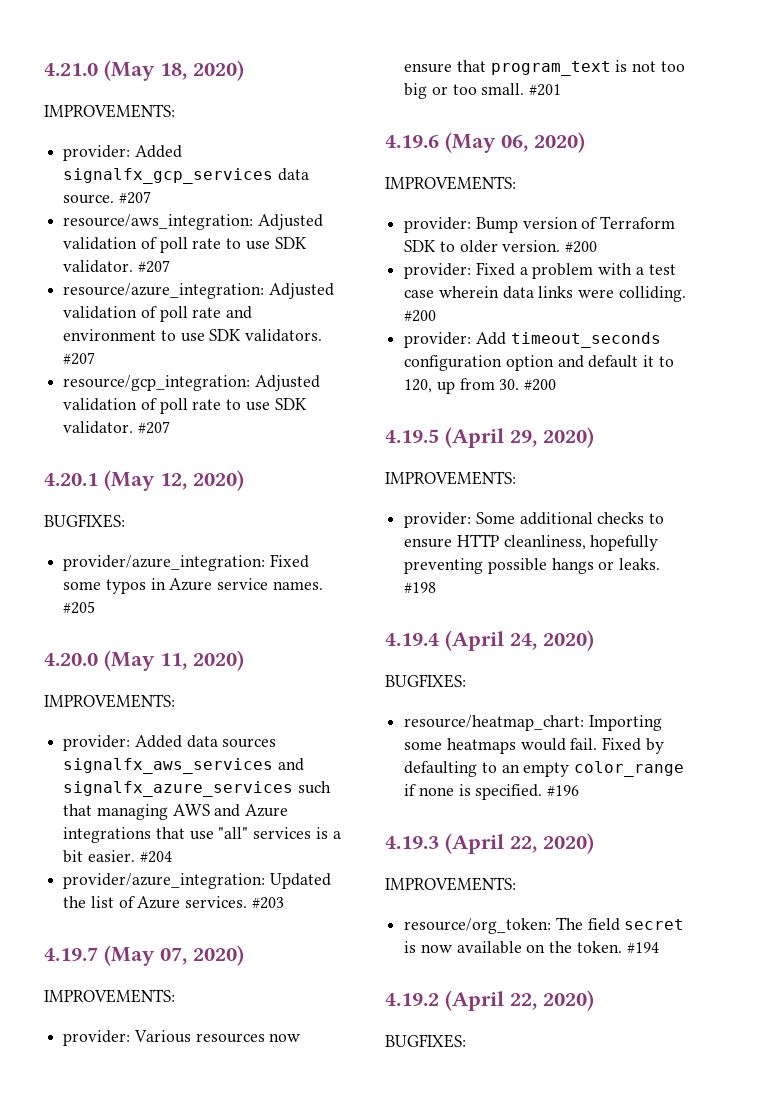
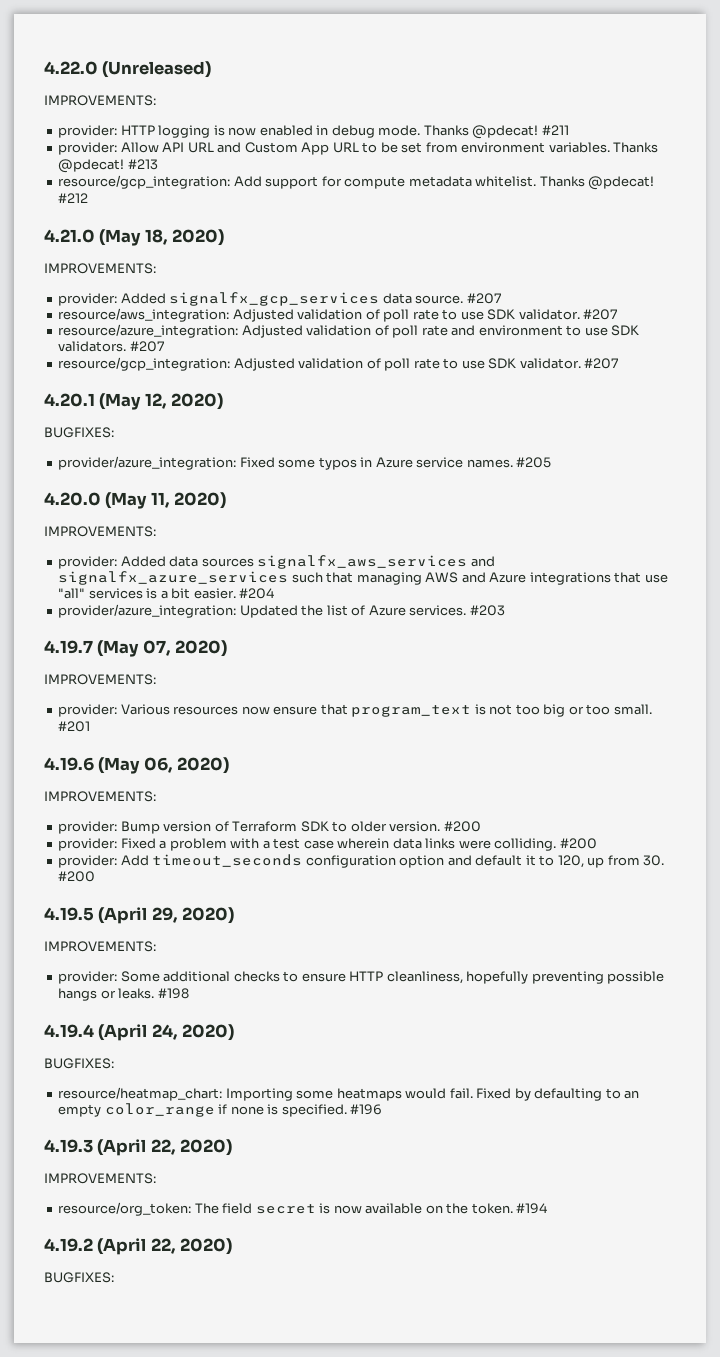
+ 4.22.0 (Unreleased)
+ IMPROVEMENTS:
+ provider: HTTP logging is now enabled in debug mode. Thanks @pdecat! #211
+ provider: Allow API URL and Custom App URL to be set from environment variables. Thanks @pdecat! #213
+ resource/gcp_integration: Add support for compute metadata whitelist. Thanks @pdecat! #212

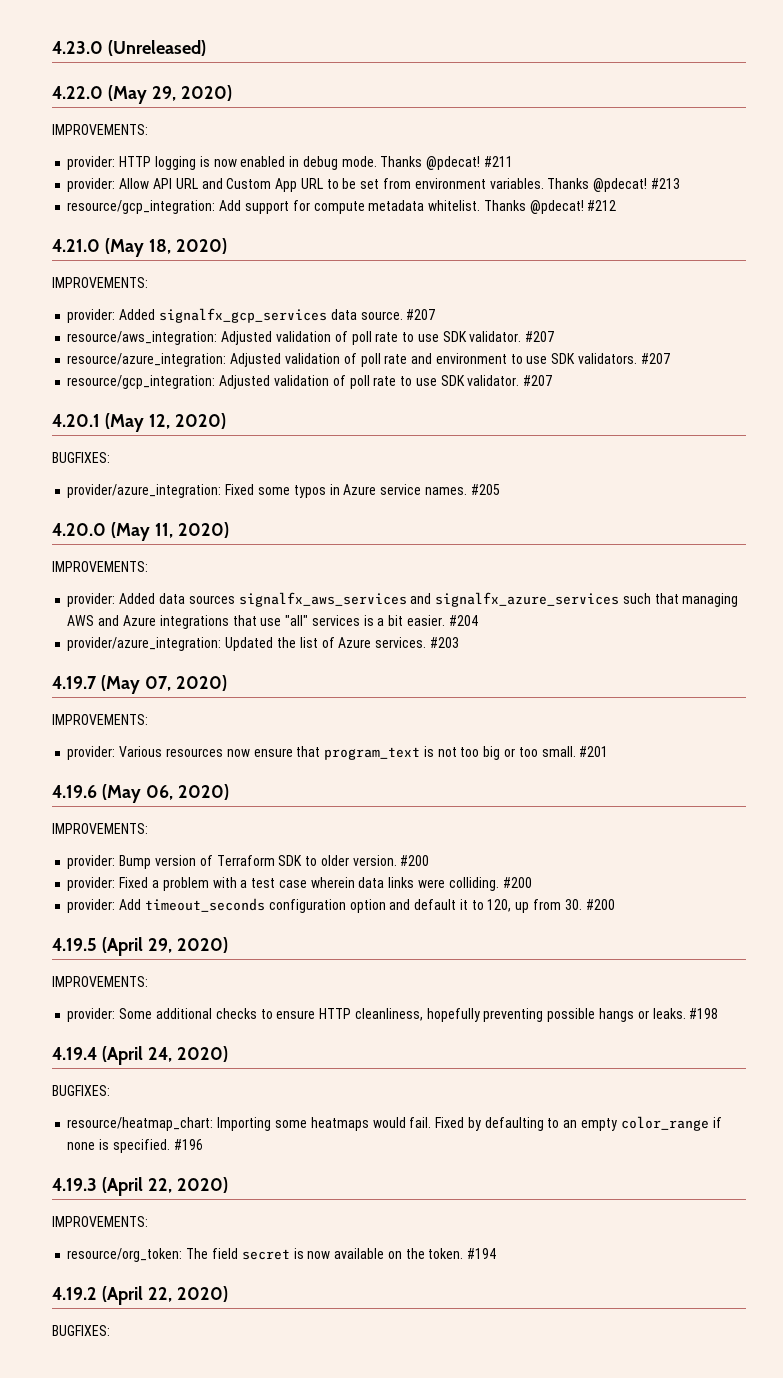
- 4.22.0 (Unreleased)
+ 4.23.0 (Unreleased)
+ 4.22.0 (May 29, 2020)

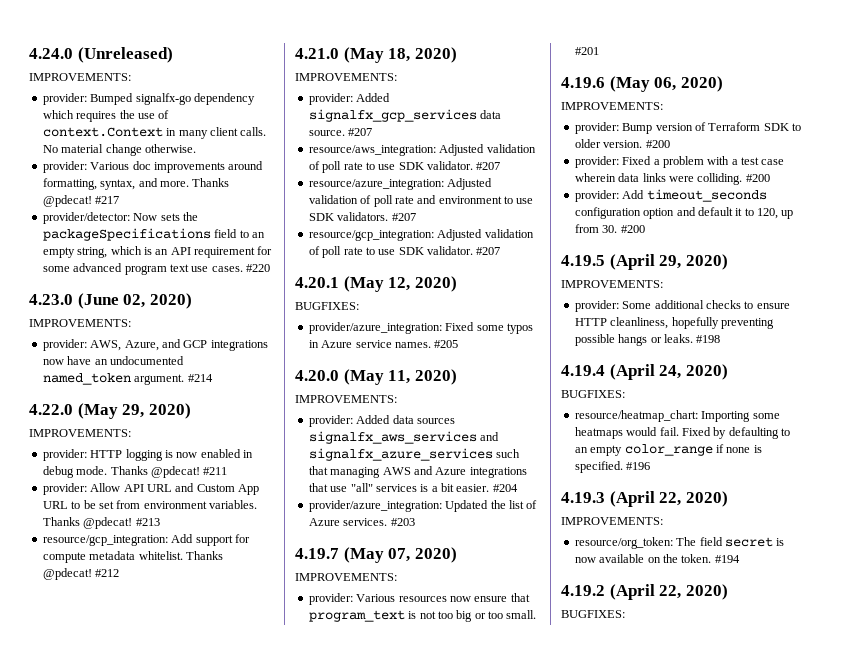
- 4.23.0 (Unreleased)
+ 4.24.0 (Unreleased)
+ IMPROVEMENTS:
+ provider: Bumped signalfx-go dependency which requires the use of context.Context in many client calls. No material change otherwise.
+ provider: Various doc improvements around formatting, syntax, and more. Thanks @pdecat! #217
+ provider/detector: Now sets the packageSpecifications field to an empty string, which is an API requirement for some advanced program text use cases. #220
+ 4.23.0 (June 02, 2020)
+ IMPROVEMENTS:
+ provider: AWS, Azure, and GCP integrations now have an undocumented named_token argument. #214

